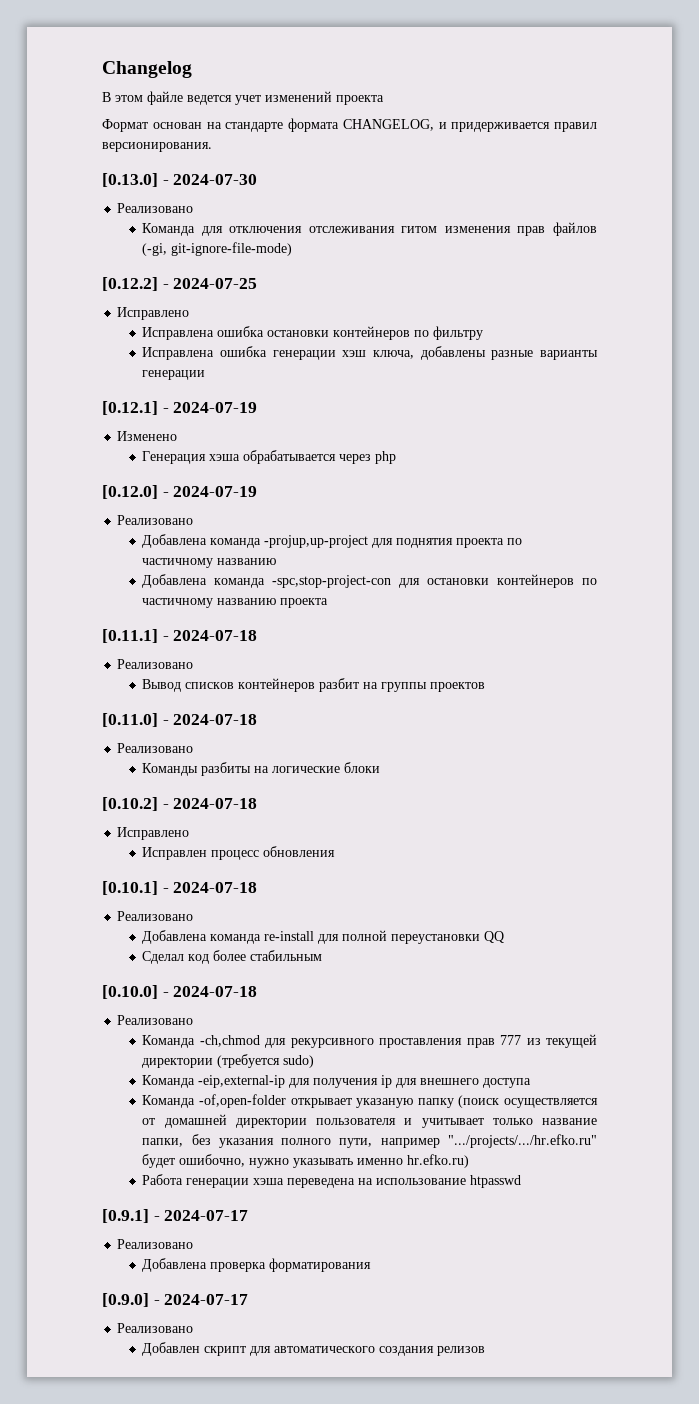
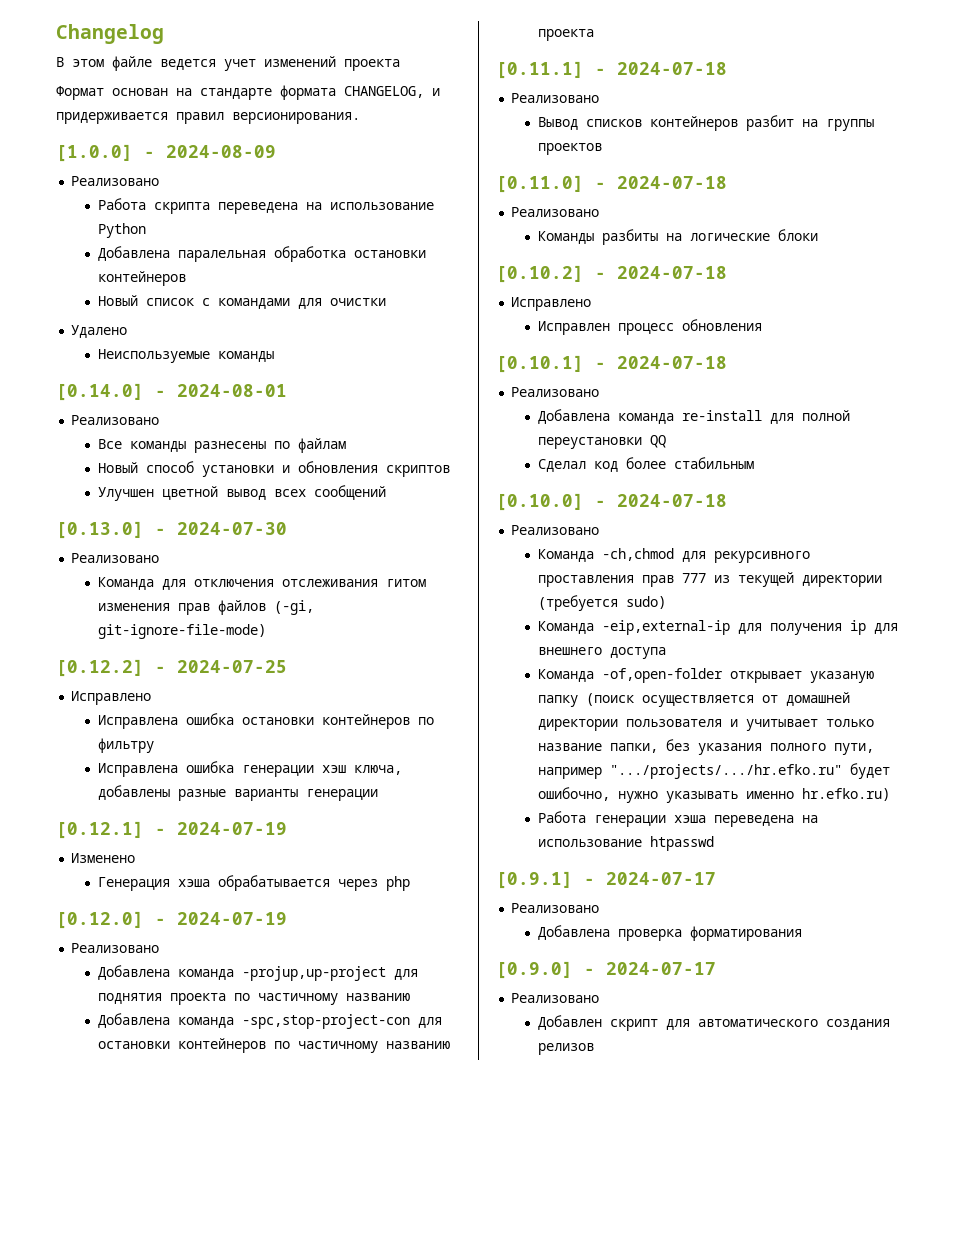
+ [1.0.0] - 2024-08-09
+ Реализовано
+ Работа скрипта переведена на использование Python
+ Добавлена паралельная обработка остановки контейнеров
+ Новый список с командами для очистки
+ Удалено
+ Неиспользуемые команды
+ [0.14.0] - 2024-08-01
+ Реализовано
+ Все команды разнесены по файлам
+ Новый способ установки и обновления скриптов
+ Улучшен цветной вывод всех сообщений

